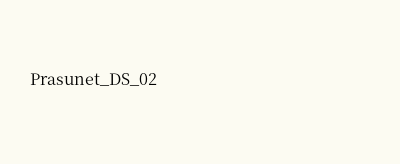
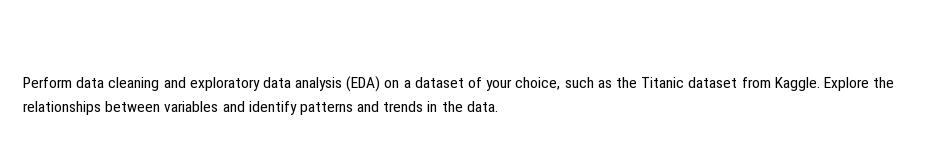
- Prasunet_DS_02
+ Perform data cleaning and exploratory data analysis (EDA) on a dataset of your choice, such as the Titanic dataset from Kaggle. Explore the relationships between variables and identify patterns and trends in the data.

